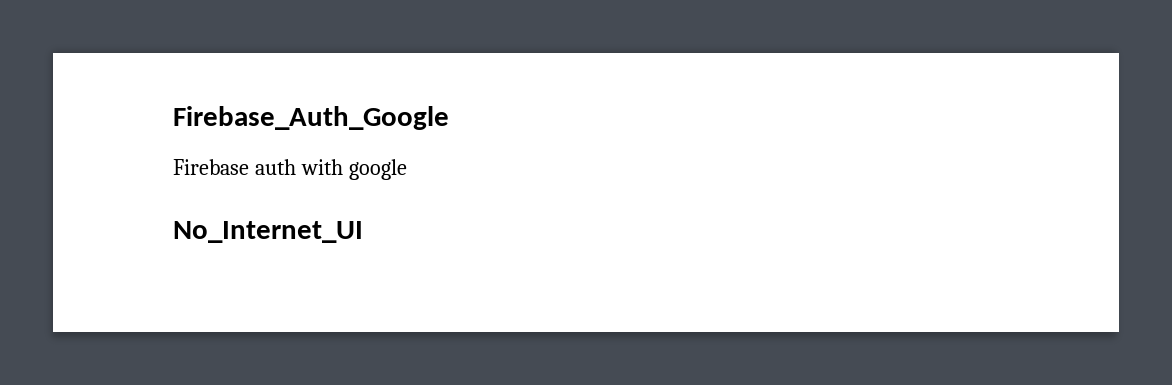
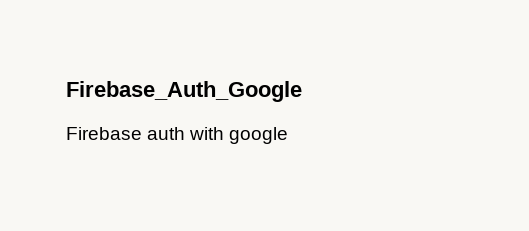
- No_Internet_UI

